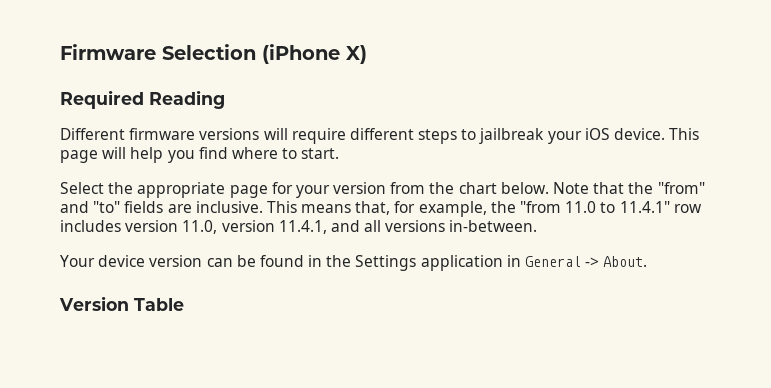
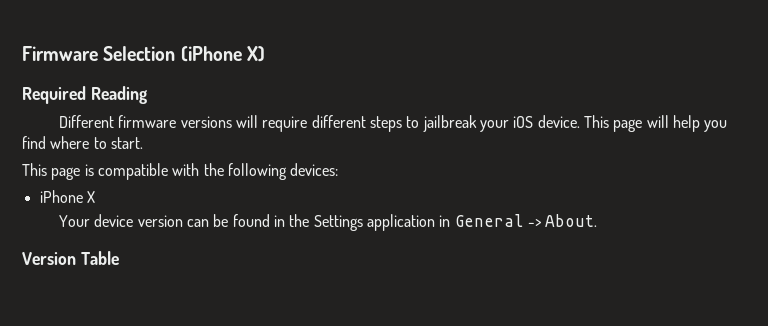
- Select the appropriate page for your version from the chart below. Note that the "from" and "to" fields are inclusive. This means that, for example, the "from 11.0 to 11.4.1" row includes version 11.0, version 11.4.1, and all versions in-between.
+ This page is compatible with the following devices:
+ iPhone X

